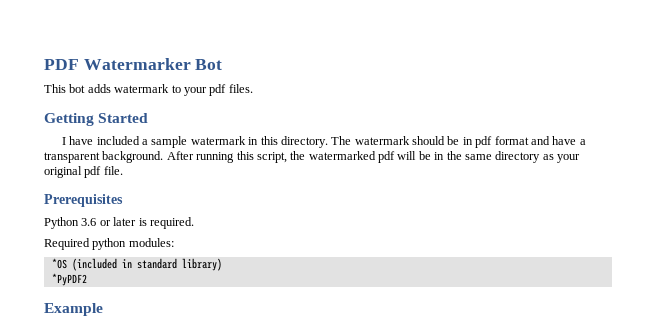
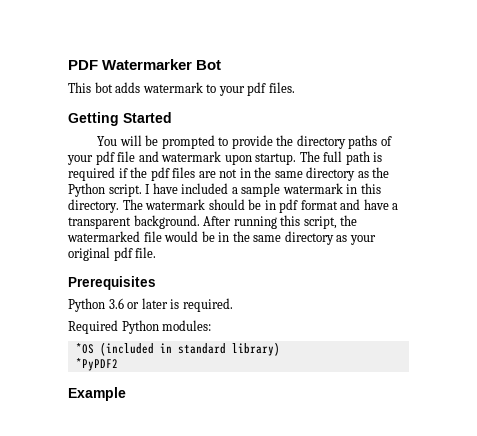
+ You will be prompted to provide the directory paths of your pdf file and watermark upon startup. The full path is required if the pdf files are not in the same directory as the Python script.
- After running this script, the watermarked pdf will be in the same directory as your original pdf file.
+ After running this script, the watermarked file would be in the same directory as your original pdf file.
- Required python modules:
+ Required Python modules:

